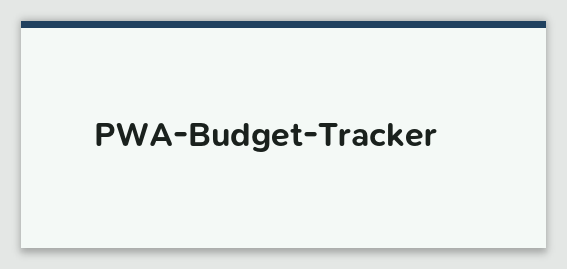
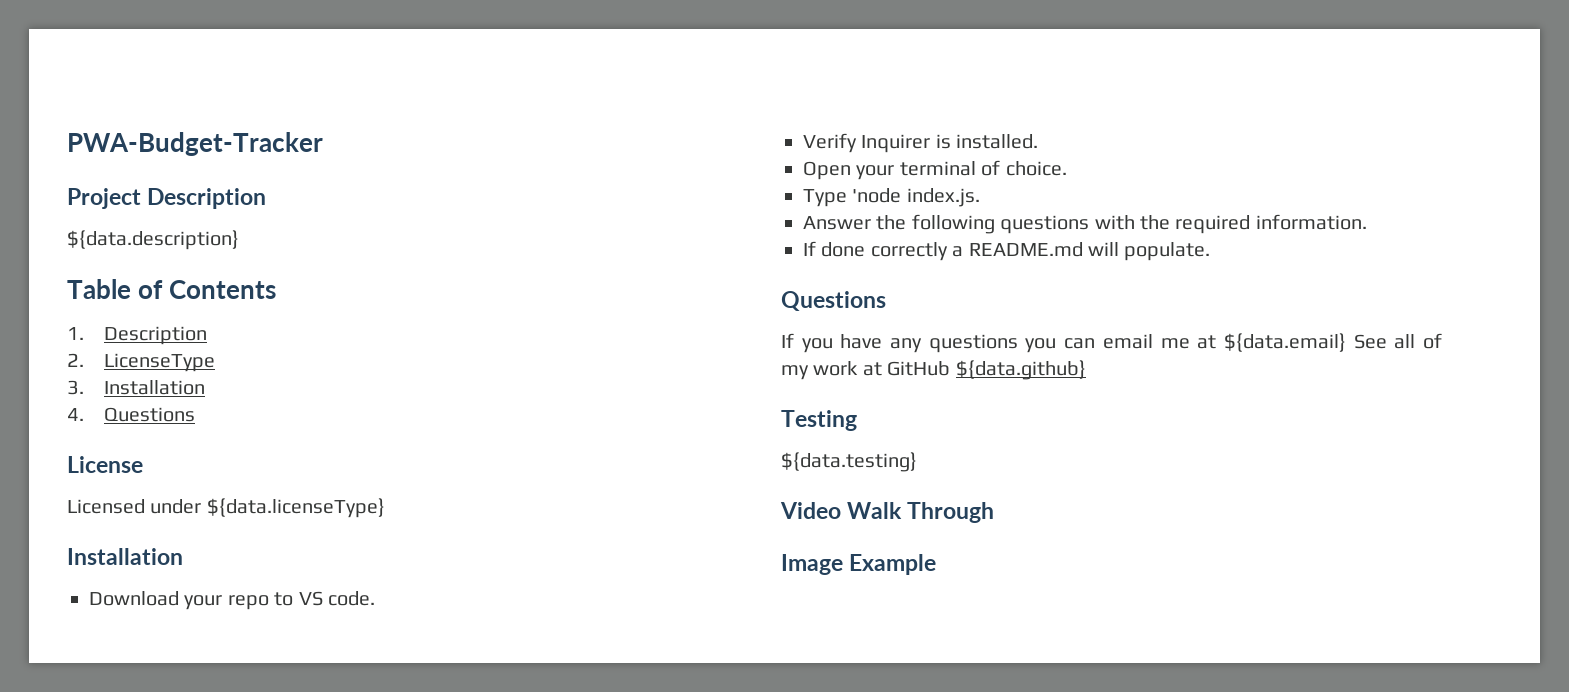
+ Project Description
+ ${data.description}
+ Table of Contents
+ 1. Description
+ 2. LicenseType
+ 3. Installation
+ 4. Questions
+ License
+ Licensed under ${data.licenseType}
+ Installation
+ Download your repo to VS code.
+ Verify Inquirer is installed.
+ Open your terminal of choice.
+ Type 'node index.js.
+ Answer the following questions with the required information.
+ If done correctly a README.md will populate.
+ Questions
+ If you have any questions you can email me at ${data.email} See all of my work at GitHub ${data.github}
+ Testing
+ ${data.testing}
+ Video Walk Through
+ Image Example

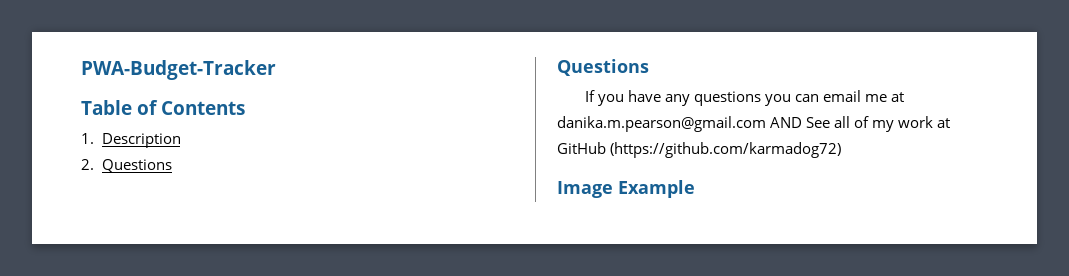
- Project Description
- ${data.description}
- 2. LicenseType
- 3. Installation
- 4. Questions
- License
- Licensed under ${data.licenseType}
- Installation
- Download your repo to VS code.
- Verify Inquirer is installed.
- Open your terminal of choice.
- Type 'node index.js.
- Answer the following questions with the required information.
- If done correctly a README.md will populate.
+ 2. Questions
- If you have any questions you can email me at ${data.email} See all of my work at GitHub ${data.github}
- Testing
- ${data.testing}
- Video Walk Through
+ If you have any questions you can email me at danika.m.pearson@gmail.com AND See all of my work at GitHub (https://github.com/karmadog72)

